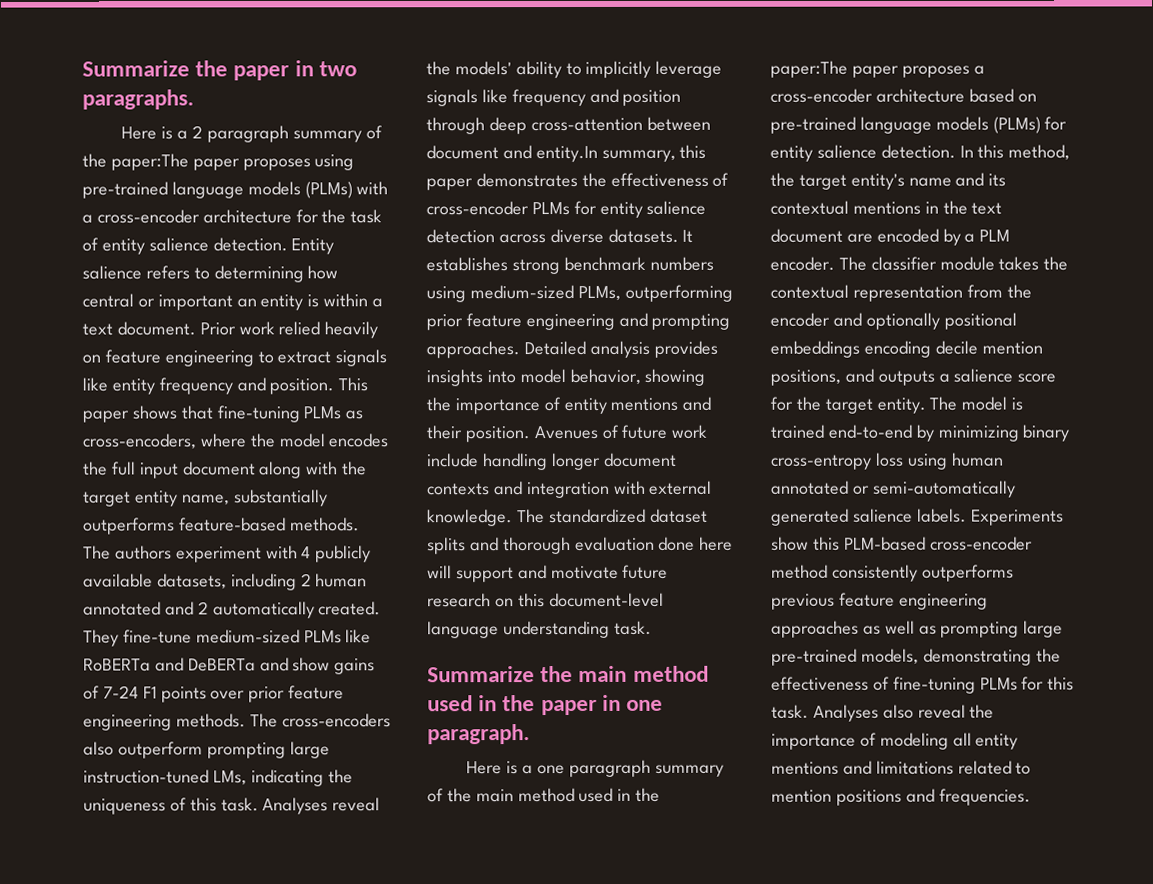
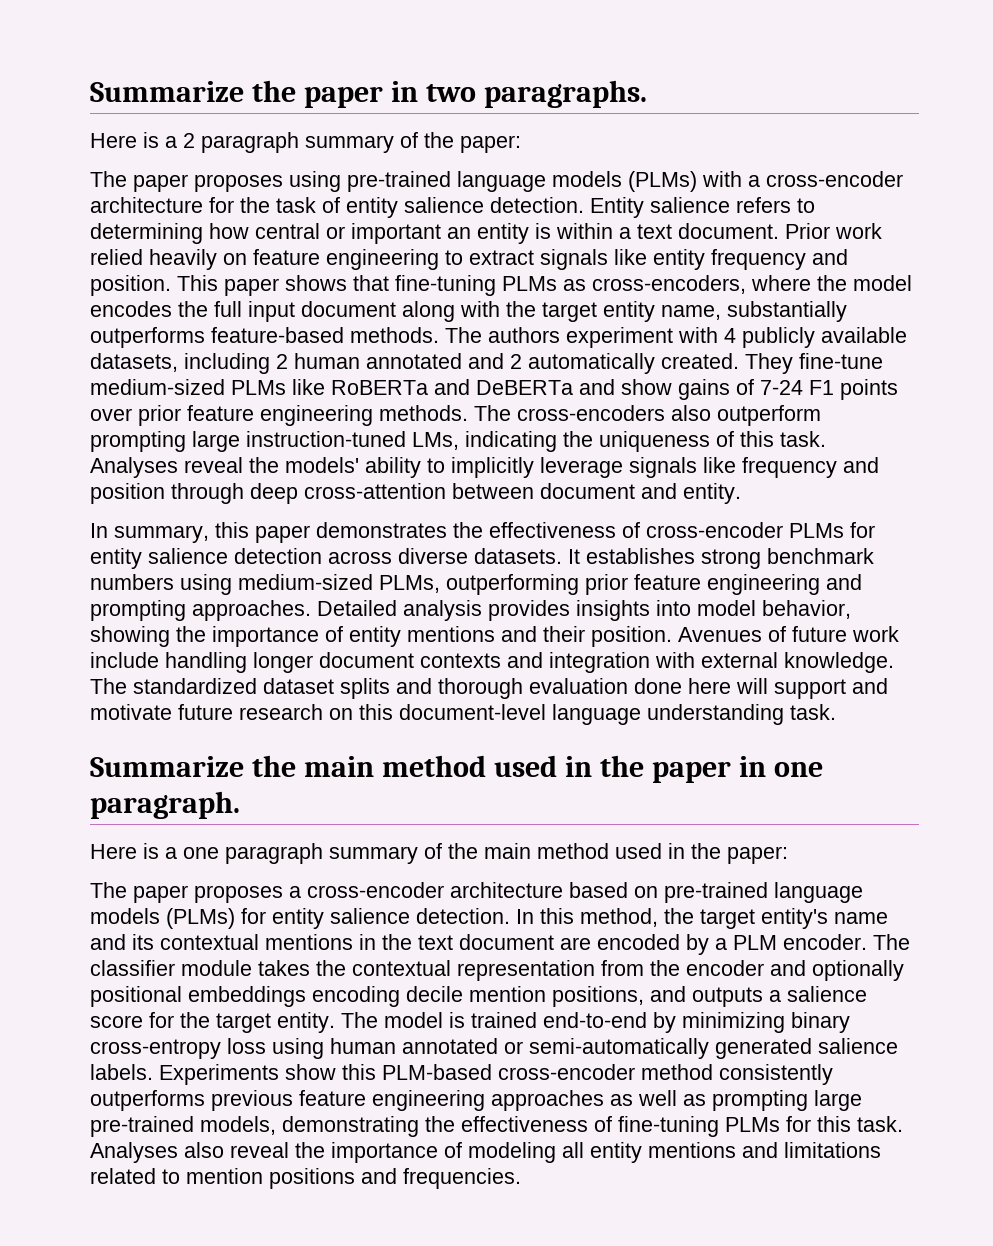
- Here is a 2 paragraph summary of the paper:The paper proposes using pre-trained language models (PLMs) with a cross-encoder architecture for the task of entity salience detection.
+ Here is a 2 paragraph summary of the paper:
+ The paper proposes using pre-trained language models (PLMs) with a cross-encoder architecture for the task of entity salience detection.
- Analyses reveal the models' ability to implicitly leverage signals like frequency and position through deep cross-attention between document and entity.In summary, this paper demonstrates the effectiveness of cross-encoder PLMs for entity salience detection across diverse datasets.
+ Analyses reveal the models' ability to implicitly leverage signals like frequency and position through deep cross-attention between document and entity.
+ In summary, this paper demonstrates the effectiveness of cross-encoder PLMs for entity salience detection across diverse datasets.
- Here is a one paragraph summary of the main method used in the paper:The paper proposes a cross-encoder architecture based on pre-trained language models (PLMs) for entity salience detection.
+ Here is a one paragraph summary of the main method used in the paper:
+ The paper proposes a cross-encoder architecture based on pre-trained language models (PLMs) for entity salience detection.

